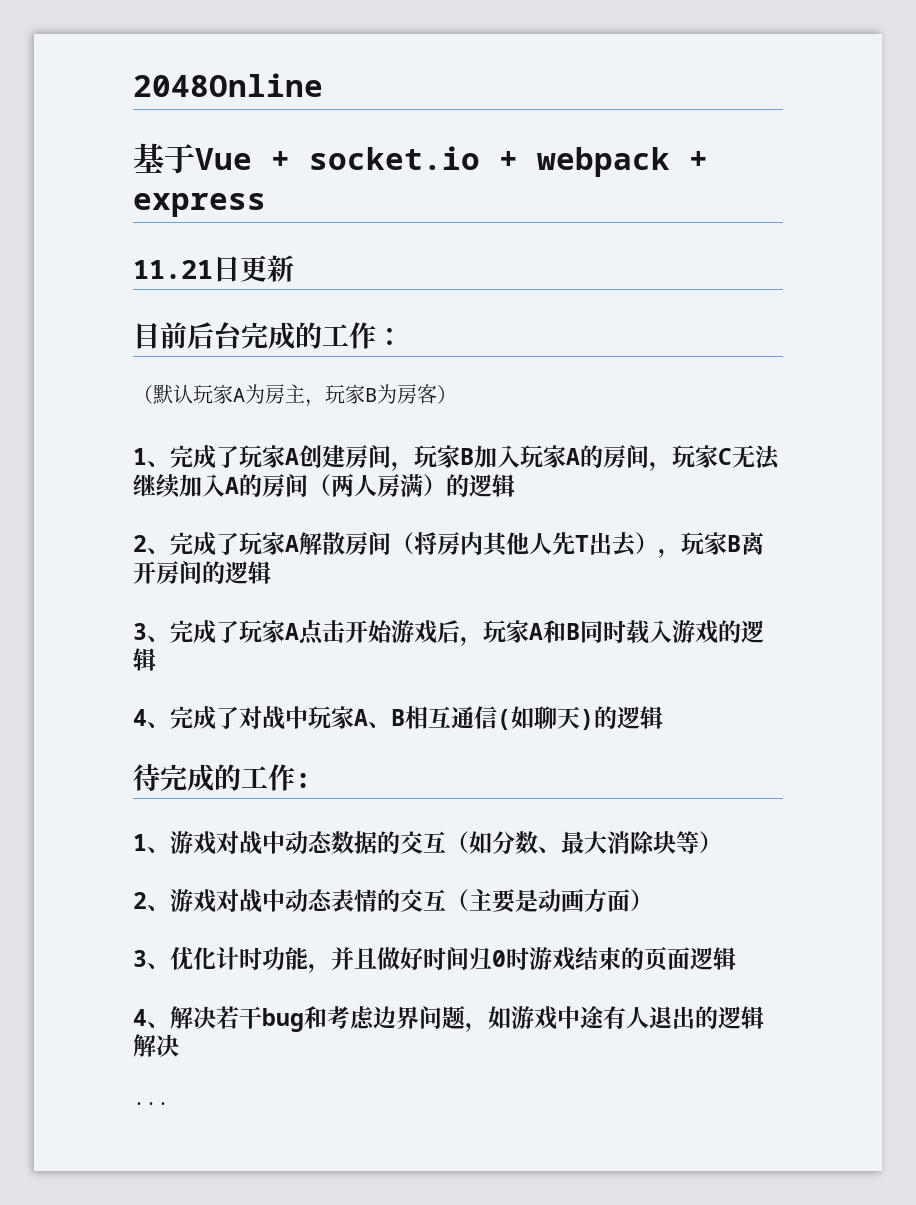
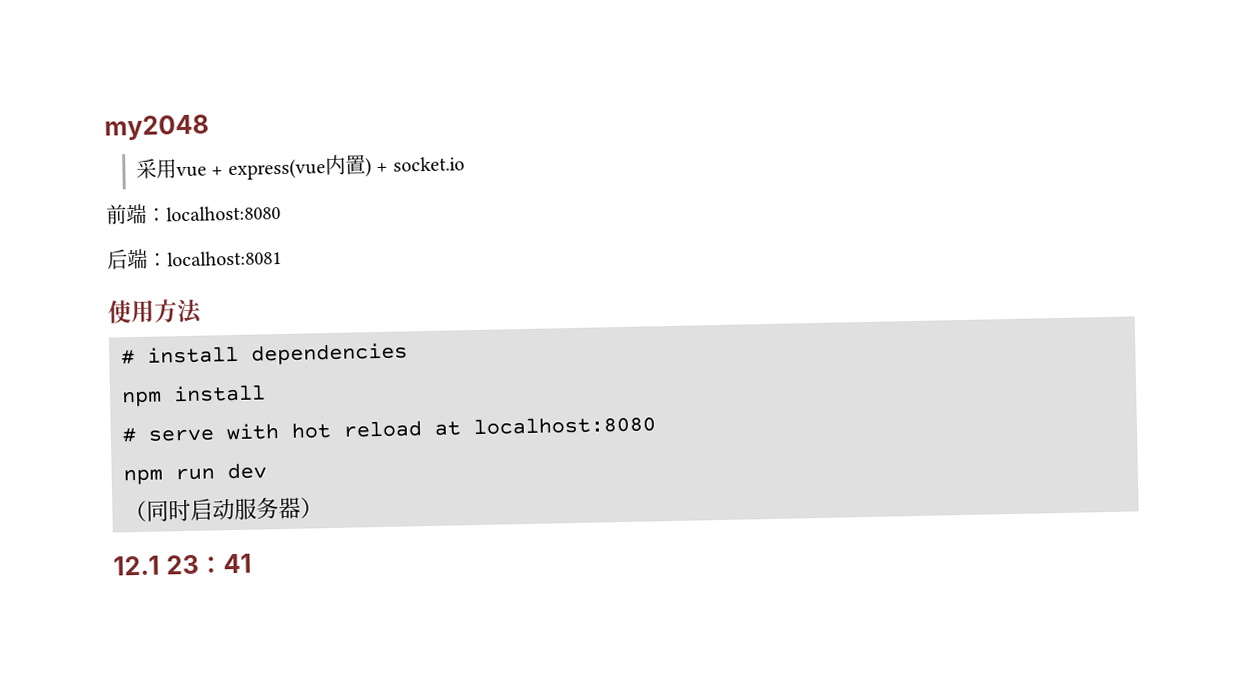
- 2048Online
- 基于Vue + socket.io + webpack + express
- 11.21日更新
- 目前后台完成的工作：
- （默认玩家A为房主，玩家B为房客）
- 1、完成了玩家A创建房间，玩家B加入玩家A的房间，玩家C无法继续加入A的房间（两人房满）的逻辑
- 2、完成了玩家A解散房间（将房内其他人先T出去），玩家B离开房间的逻辑
- 3、完成了玩家A点击开始游戏后，玩家A和B同时载入游戏的逻辑
- 4、完成了对战中玩家A、B相互通信(如聊天)的逻辑
- 待完成的工作:
- 1、游戏对战中动态数据的交互（如分数、最大消除块等）
- 2、游戏对战中动态表情的交互（主要是动画方面）
- 3、优化计时功能，并且做好时间归0时游戏结束的页面逻辑
- 4、解决若干bug和考虑边界问题，如游戏中途有人退出的逻辑解决
- ...
+ my2048
+ 采用vue + express(vue内置) + socket.io
+ 前端：localhost:8080
+ 后端：localhost:8081
+ 使用方法
+ # install dependencies
+ npm install
+ # serve with hot reload at localhost:8080
+ npm run dev
+ （同时启动服务器）
+ 12.1 23：41

